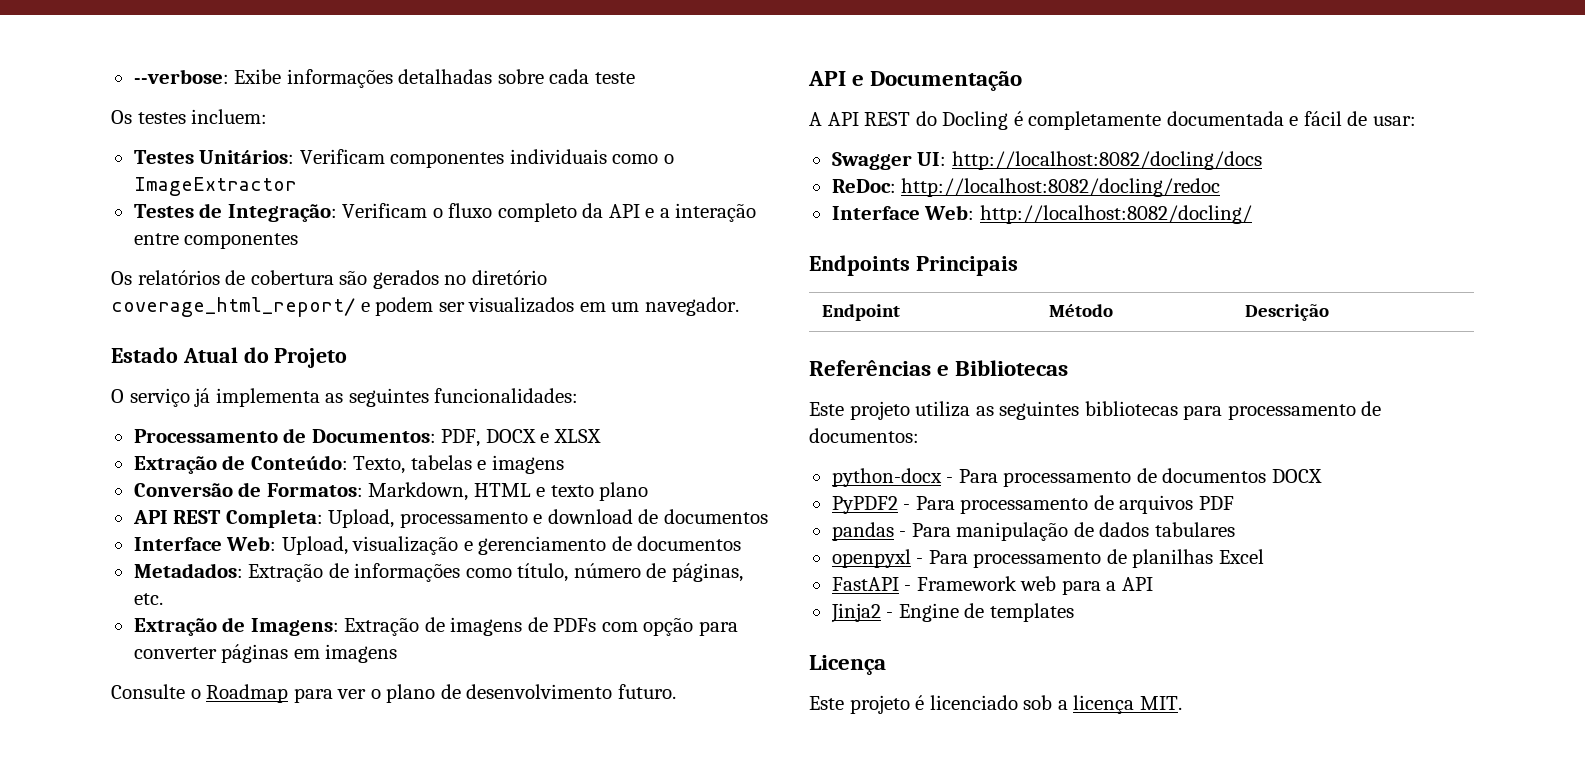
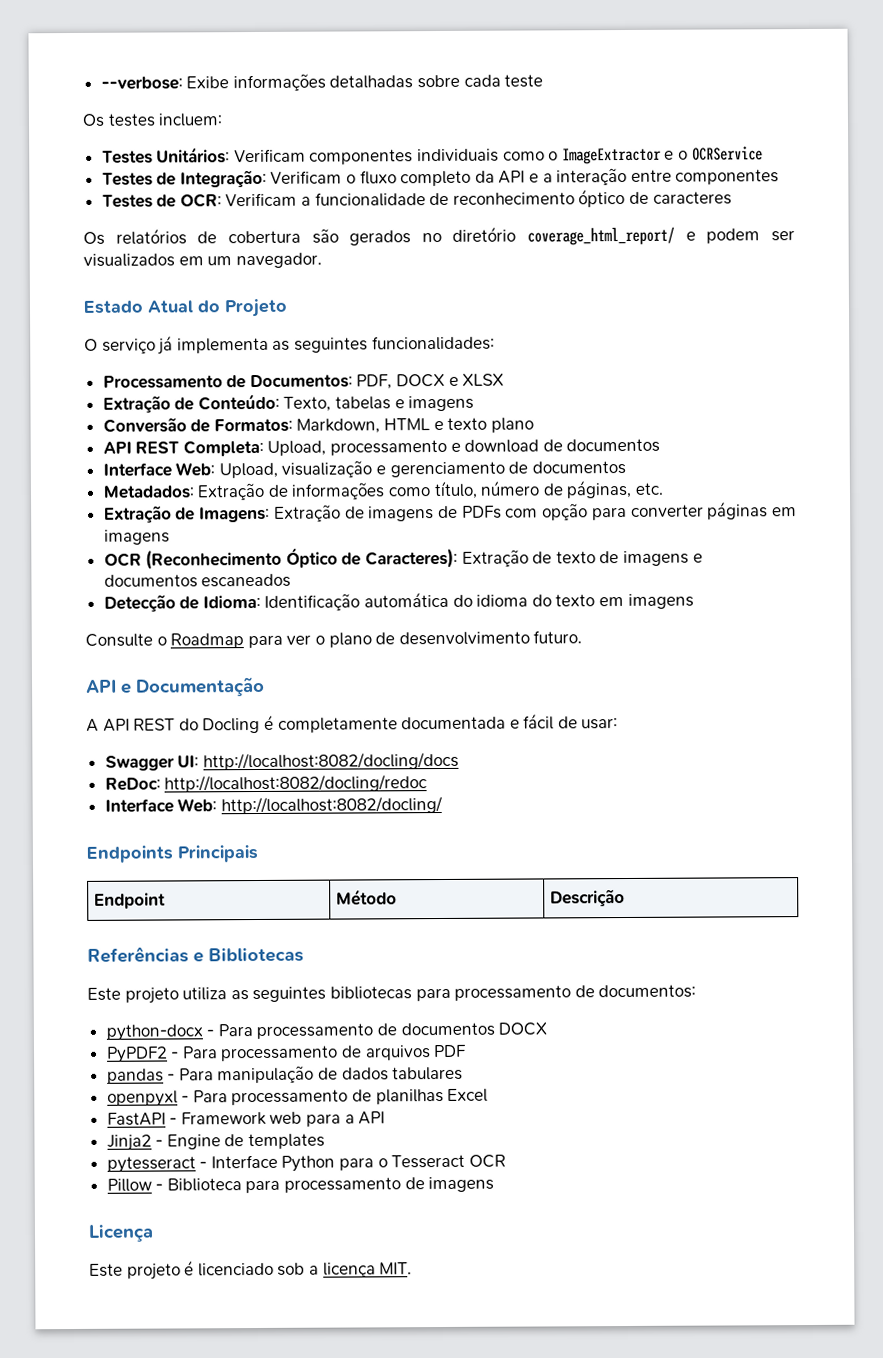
- Testes Unitários: Verificam componentes individuais como o ImageExtractor
+ Testes Unitários: Verificam componentes individuais como o ImageExtractor e o OCRService
+ Testes de OCR: Verificam a funcionalidade de reconhecimento óptico de caracteres
+ OCR (Reconhecimento Óptico de Caracteres): Extração de texto de imagens e documentos escaneados
+ Detecção de Idioma: Identificação automática do idioma do texto em imagens
+ pytesseract - Interface Python para o Tesseract OCR
+ Pillow - Biblioteca para processamento de imagens

